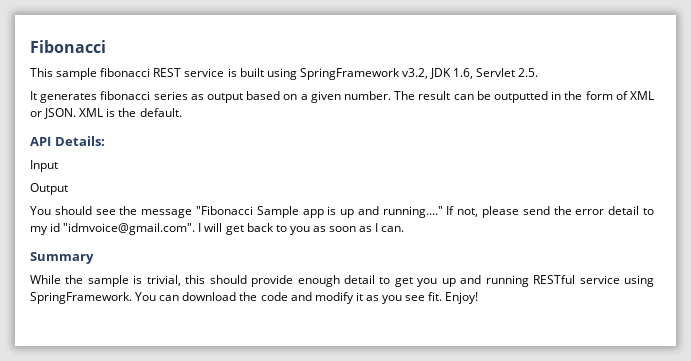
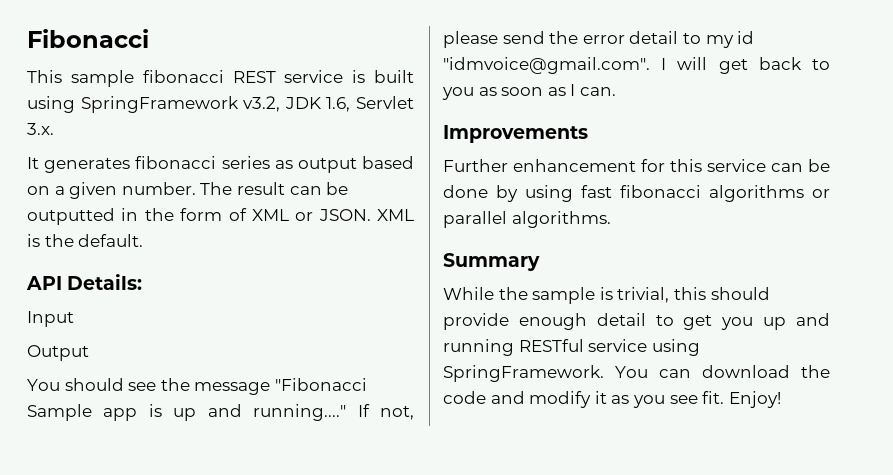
- This sample fibonacci REST service is built using SpringFramework v3.2, JDK 1.6, Servlet 2.5.
+ This sample fibonacci REST service is built using SpringFramework v3.2, JDK 1.6, Servlet 3.x.
+ Improvements
+ Further enhancement for this service can be done by using fast fibonacci algorithms or parallel algorithms.

